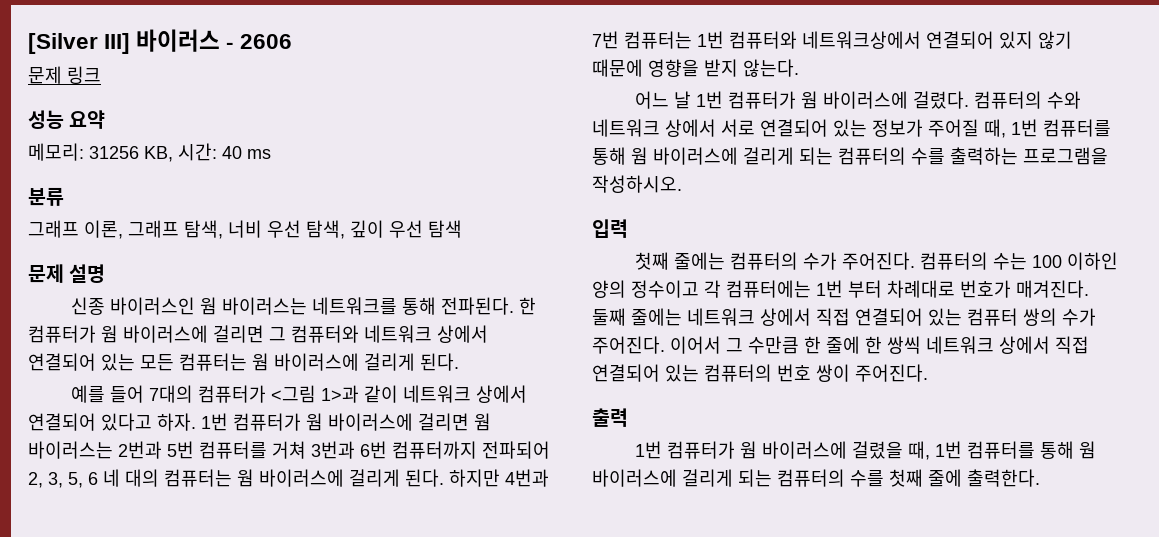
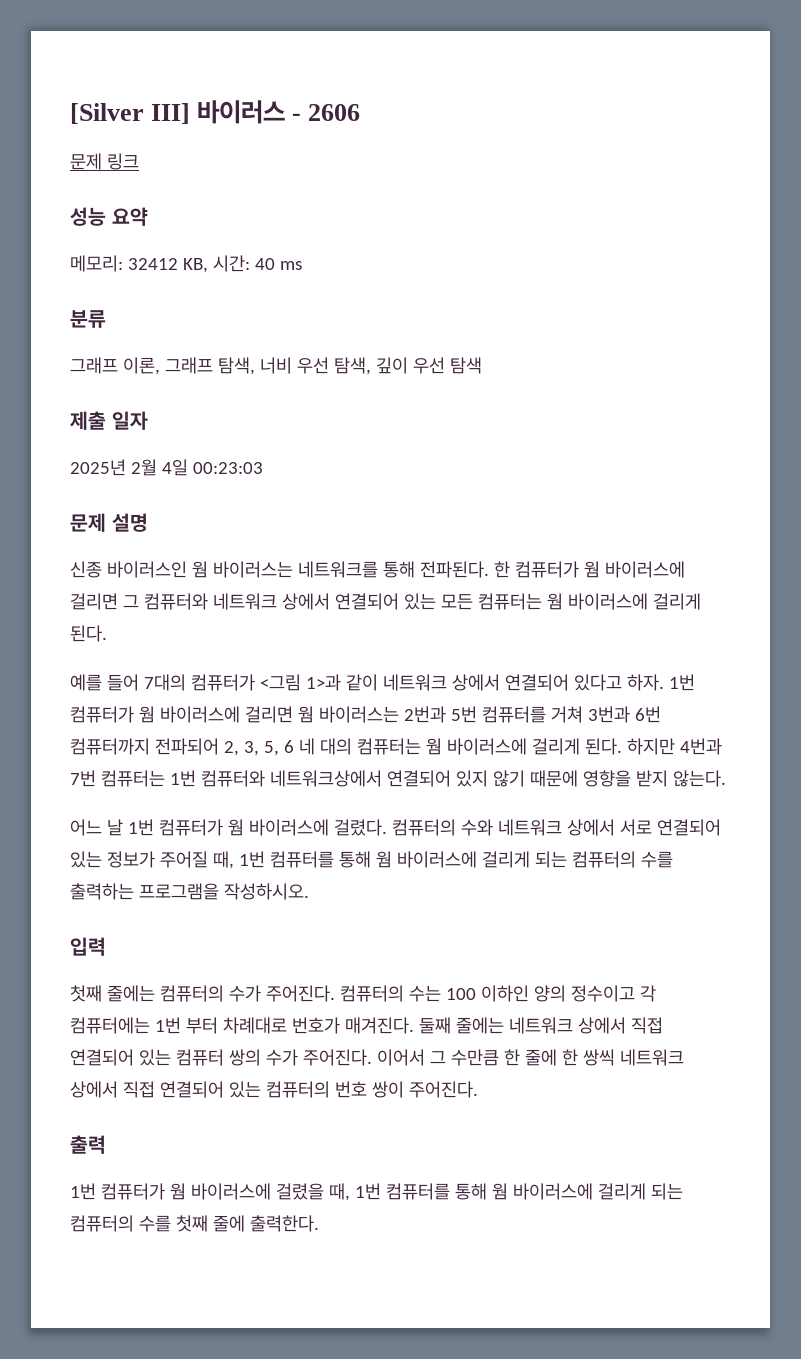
- 메모리: 31256 KB, 시간: 40 ms
+ 메모리: 32412 KB, 시간: 40 ms
+ 제출 일자
+ 2025년 2월 4일 00:23:03

